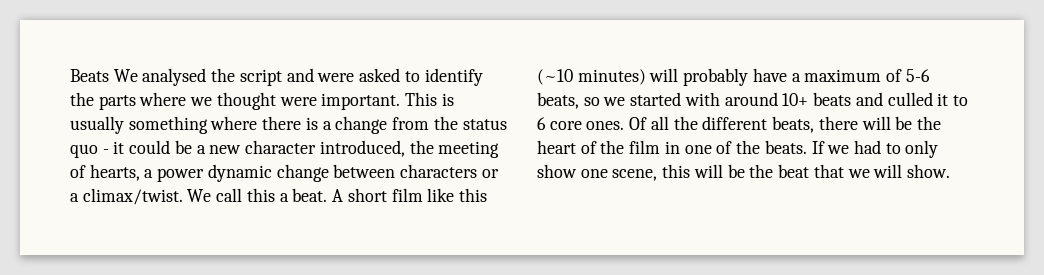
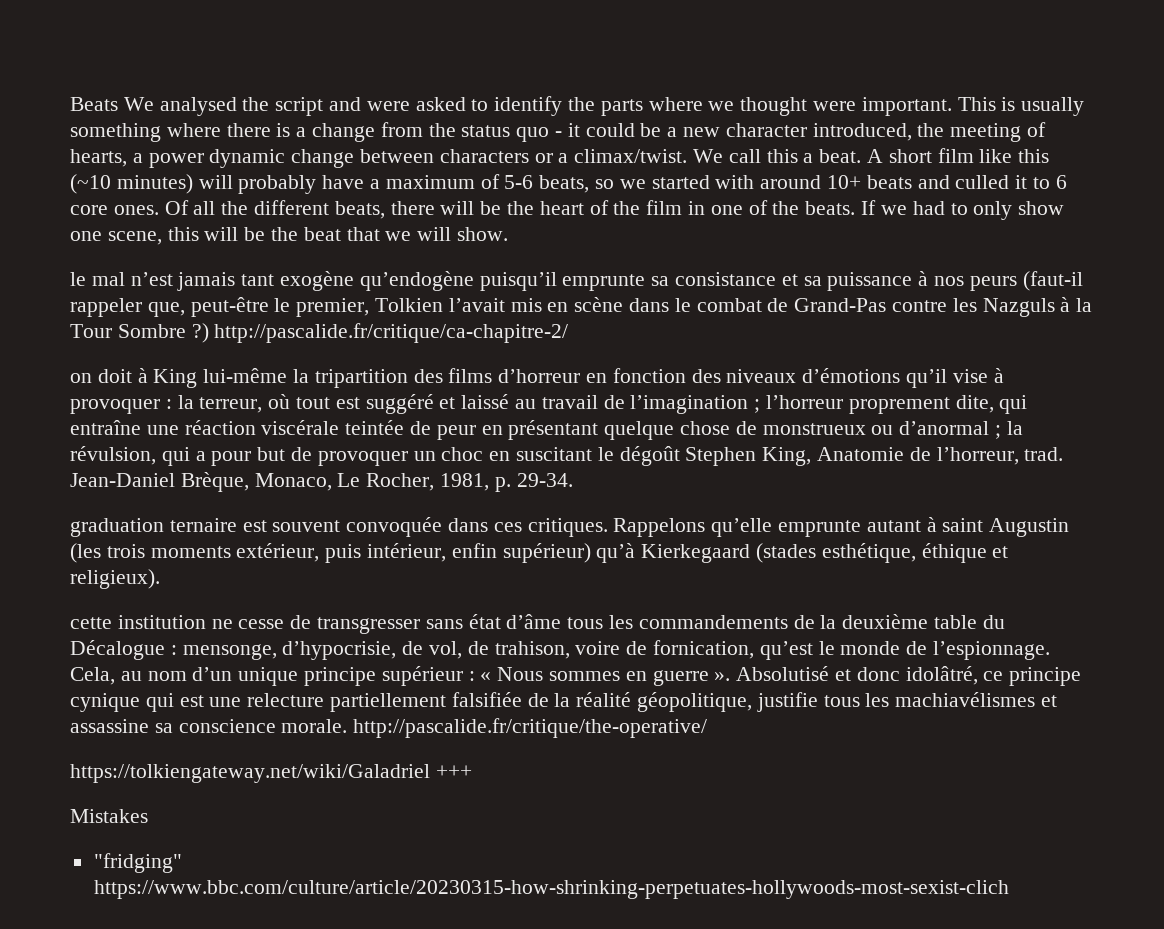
+ le mal n’est jamais tant exogène qu’endogène puisqu’il emprunte sa consistance et sa puissance à nos peurs (faut-il rappeler que, peut-être le premier, Tolkien l’avait mis en scène dans le combat de Grand-Pas contre les Nazguls à la Tour Sombre ?) http://pascalide.fr/critique/ca-chapitre-2/
+ on doit à King lui-même la tripartition des films d’horreur en fonction des niveaux d’émotions qu’il vise à provoquer : la terreur, où tout est suggéré et laissé au travail de l’imagination ; l’horreur proprement dite, qui entraîne une réaction viscérale teintée de peur en présentant quelque chose de monstrueux ou d’anormal ; la révulsion, qui a pour but de provoquer un choc en suscitant le dégoût Stephen King, Anatomie de l’horreur, trad. Jean-Daniel Brèque, Monaco, Le Rocher, 1981, p. 29-34.
+ graduation ternaire est souvent convoquée dans ces critiques. Rappelons qu’elle emprunte autant à saint Augustin (les trois moments extérieur, puis intérieur, enfin supérieur) qu’à Kierkegaard (stades esthétique, éthique et religieux).
+ cette institution ne cesse de transgresser sans état d’âme tous les commandements de la deuxième table du Décalogue : mensonge, d’hypocrisie, de vol, de trahison, voire de fornication, qu’est le monde de l’espionnage. Cela, au nom d’un unique principe supérieur : « Nous sommes en guerre ». Absolutisé et donc idolâtré, ce principe cynique qui est une relecture partiellement falsifiée de la réalité géopolitique, justifie tous les machiavélismes et assassine sa conscience morale. http://pascalide.fr/critique/the-operative/
+ https://tolkiengateway.net/wiki/Galadriel +++
+ Mistakes
+ "fridging" https://www.bbc.com/culture/article/20230315-how-shrinking-perpetuates-hollywoods-most-sexist-clich

